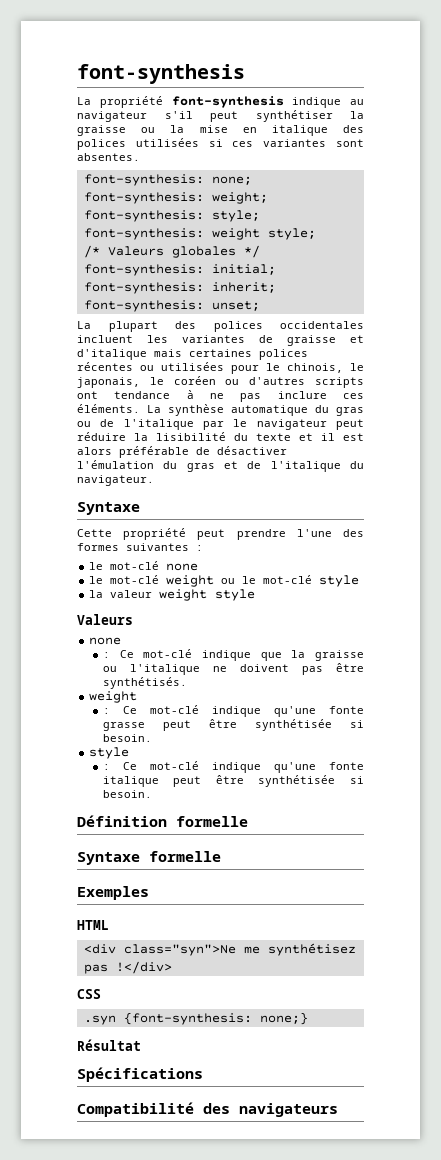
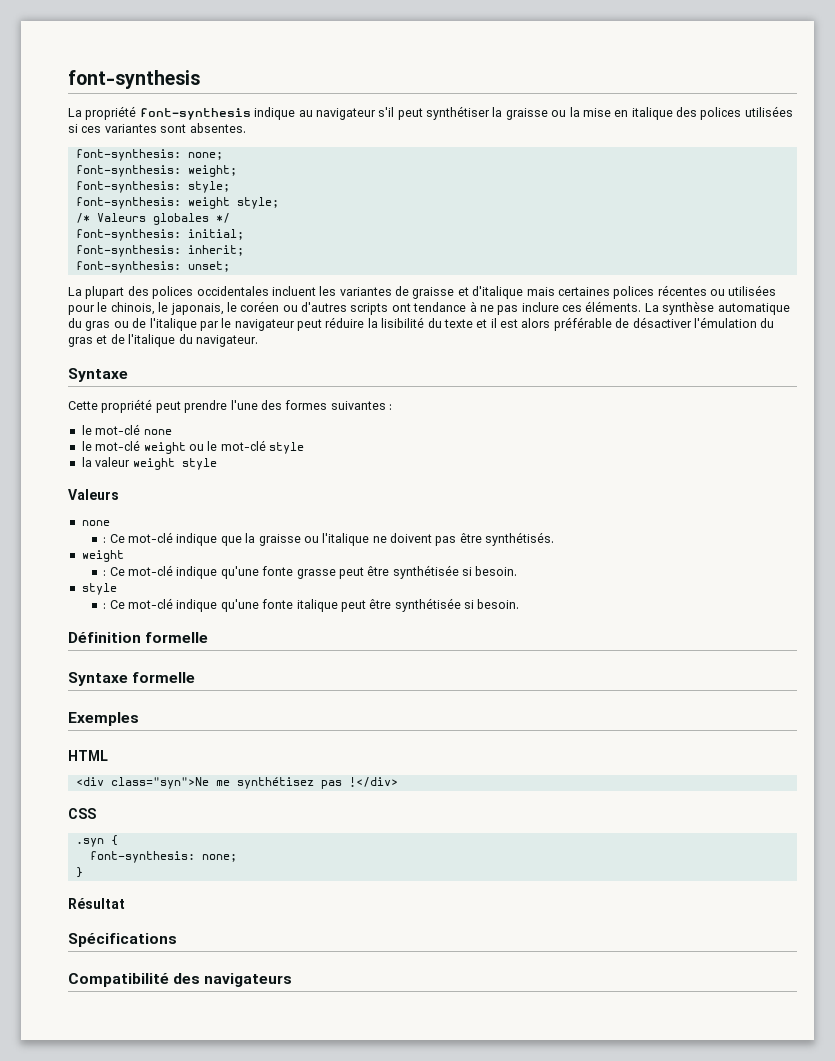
- .syn {font-synthesis: none;}
+ .syn {
+ font-synthesis: none;
+ }

